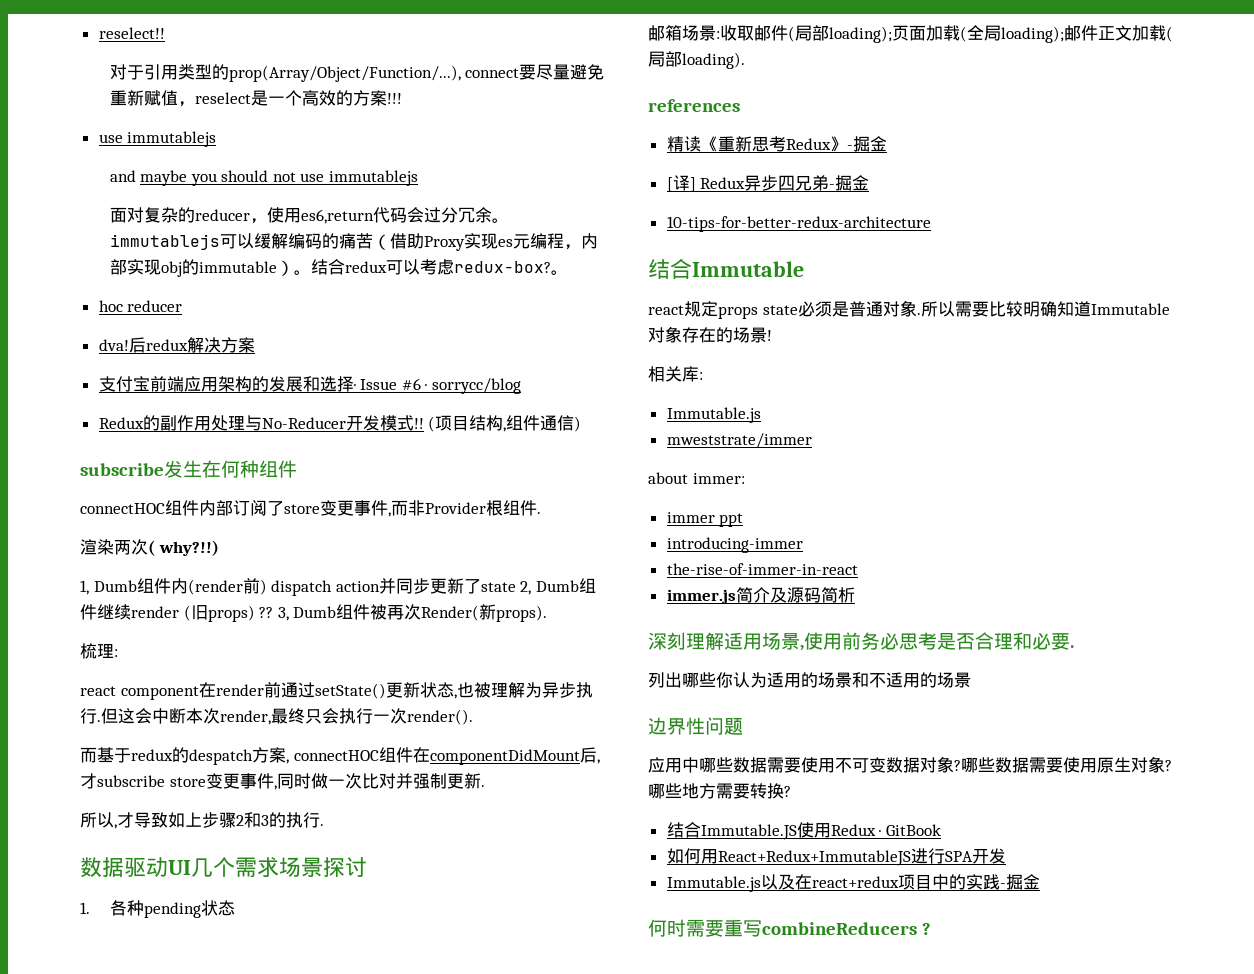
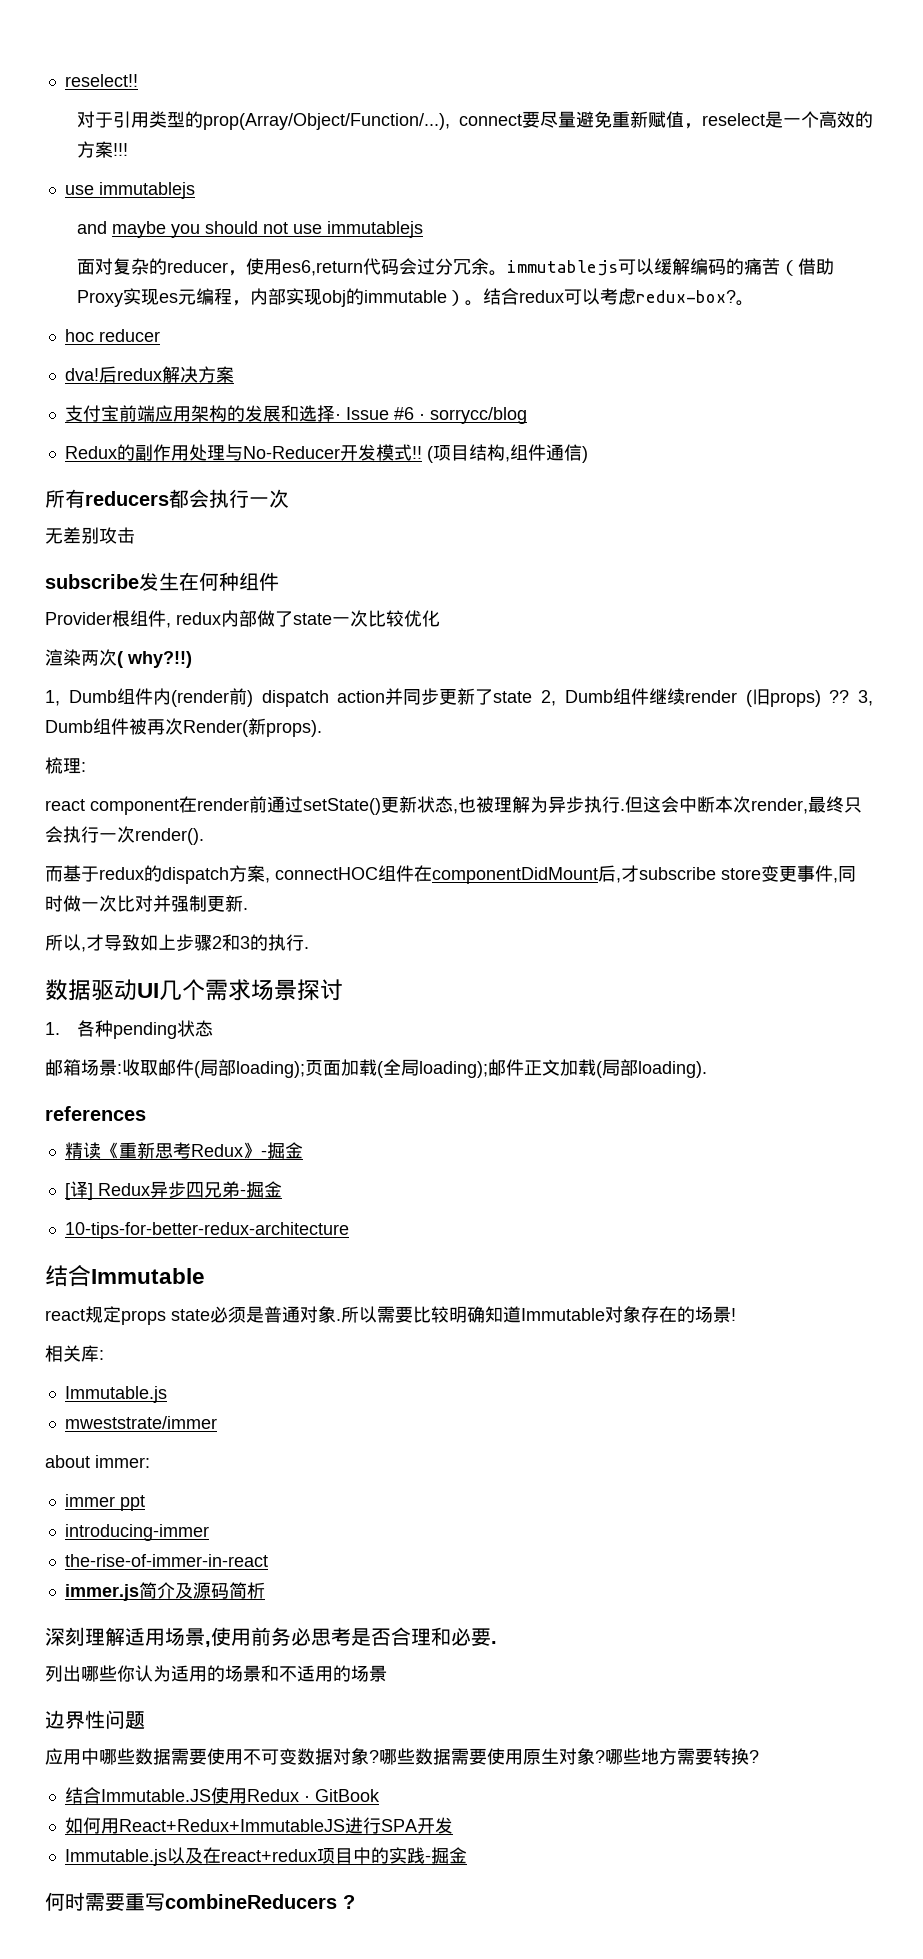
+ 所有reducers都会执行一次
+ 无差别攻击
- connectHOC组件内部订阅了store变更事件,而非Provider根组件.
+ Provider根组件, redux内部做了state一次比较优化
- 而基于redux的despatch方案, connectHOC组件在componentDidMount后,才subscribe store变更事件,同时做一次比对并强制更新.
+ 而基于redux的dispatch方案, connectHOC组件在componentDidMount后,才subscribe store变更事件,同时做一次比对并强制更新.

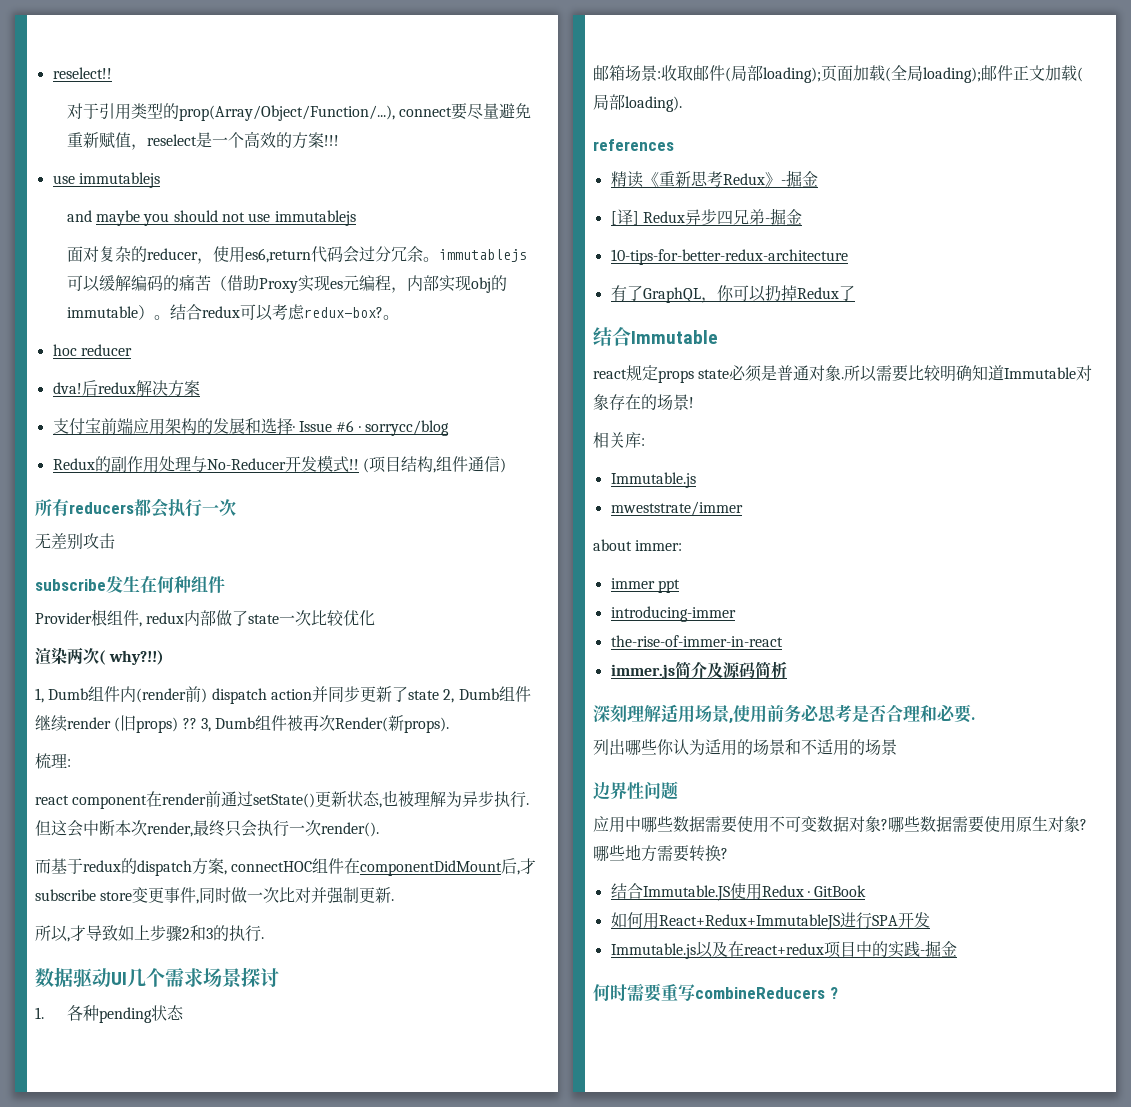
+ 有了GraphQL，你可以扔掉Redux了

